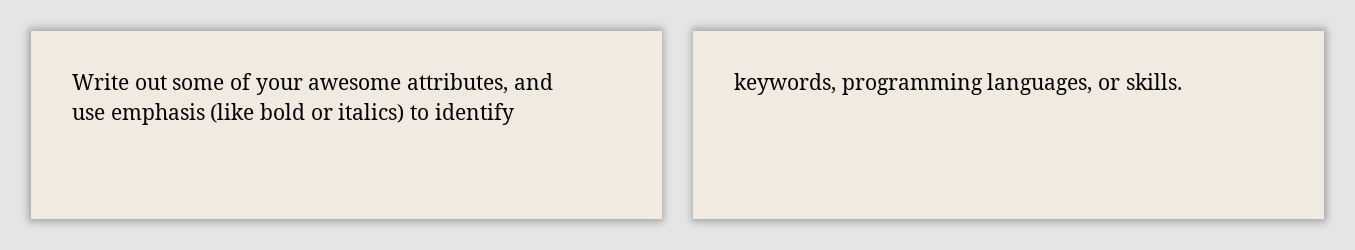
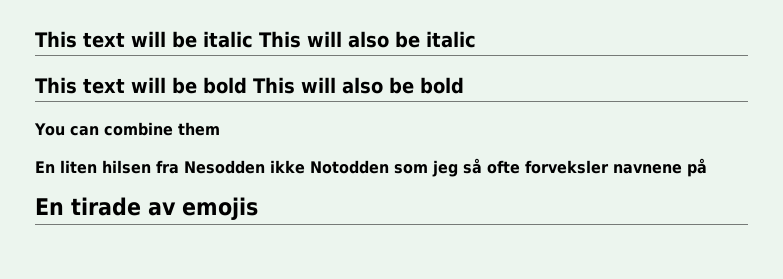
- Write out some of your awesome attributes, and use emphasis (like bold or italics) to identify keywords, programming languages, or skills.
+ This text will be italic This will also be italic
+ This text will be bold This will also be bold
+ You can combine them
+ En liten hilsen fra Nesodden ikke Notodden som jeg så ofte forveksler navnene på
+ En tirade av emojis

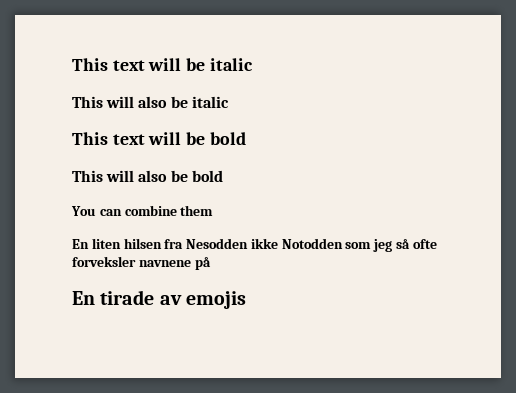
- This text will be italic This will also be italic
+ This text will be italic
+ This will also be italic
- This text will be bold This will also be bold
+ This text will be bold
+ This will also be bold

